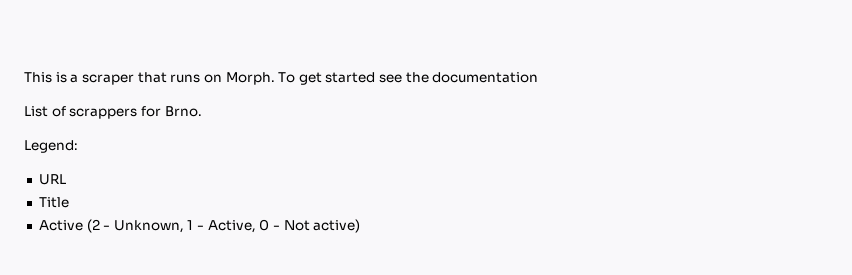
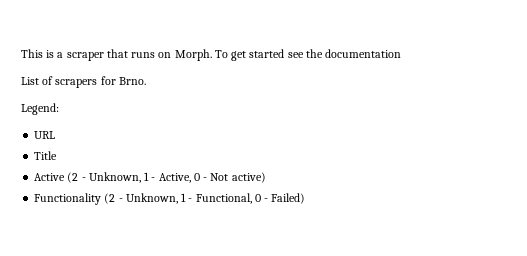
- List of scrappers for Brno.
+ List of scrapers for Brno.
+ Functionality (2 - Unknown, 1 - Functional, 0 - Failed)

